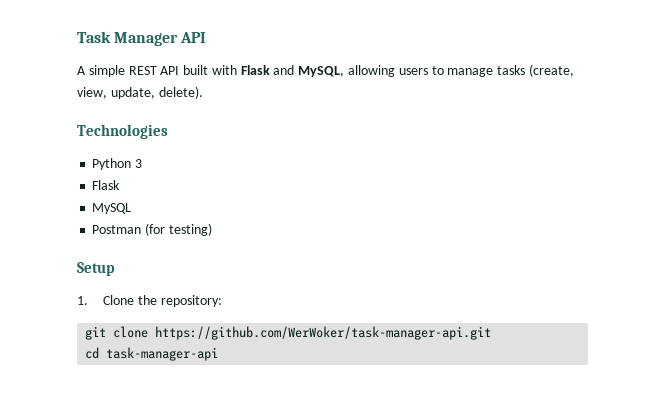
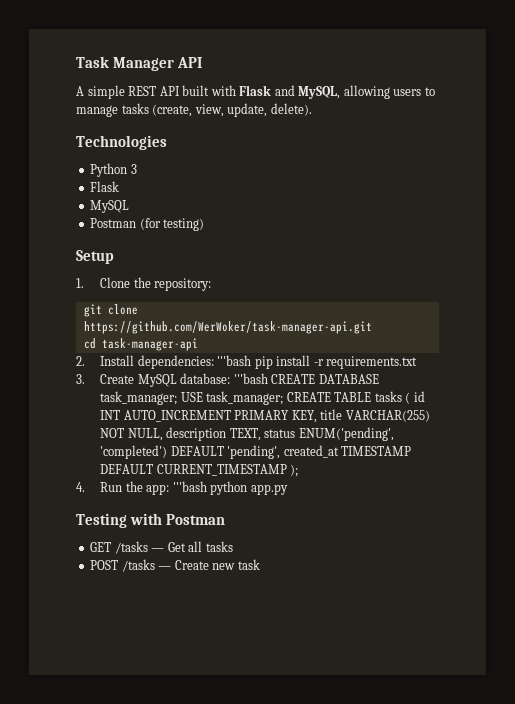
+ 2. Install dependencies: '''bash pip install -r requirements.txt
+ 3. Create MySQL database: '''bash CREATE DATABASE task_manager; USE task_manager; CREATE TABLE tasks ( id INT AUTO_INCREMENT PRIMARY KEY, title VARCHAR(255) NOT NULL, description TEXT, status ENUM('pending', 'completed') DEFAULT 'pending', created_at TIMESTAMP DEFAULT CURRENT_TIMESTAMP );
+ 4. Run the app: '''bash python app.py
+ Testing with Postman
+ GET /tasks — Get all tasks
+ POST /tasks — Create new task

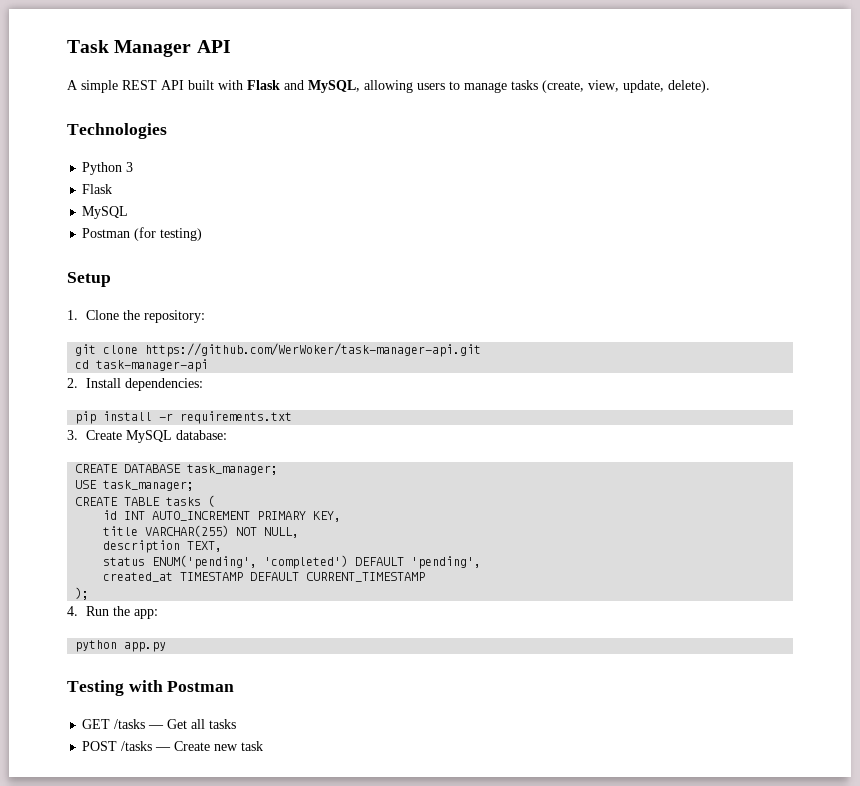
- 2. Install dependencies: '''bash pip install -r requirements.txt
+ 2. Install dependencies:
+ pip install -r requirements.txt
- 3. Create MySQL database: '''bash CREATE DATABASE task_manager; USE task_manager; CREATE TABLE tasks ( id INT AUTO_INCREMENT PRIMARY KEY, title VARCHAR(255) NOT NULL, description TEXT, status ENUM('pending', 'completed') DEFAULT 'pending', created_at TIMESTAMP DEFAULT CURRENT_TIMESTAMP );
+ 3. Create MySQL database:
+ CREATE DATABASE task_manager;
+ USE task_manager;
+ CREATE TABLE tasks (
+ id INT AUTO_INCREMENT PRIMARY KEY,
+ title VARCHAR(255) NOT NULL,
+ description TEXT,
+ status ENUM('pending', 'completed') DEFAULT 'pending',
+ created_at TIMESTAMP DEFAULT CURRENT_TIMESTAMP
+ );
- 4. Run the app: '''bash python app.py
+ 4. Run the app:
+ python app.py

